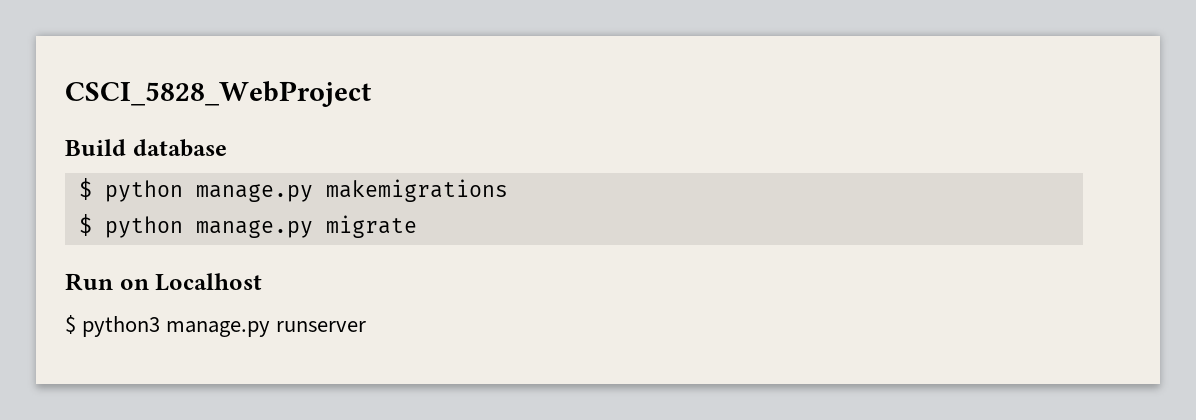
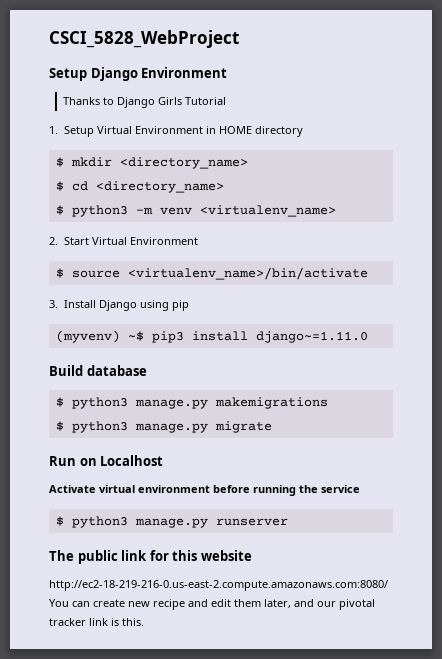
+ Setup Django Environment
+ Thanks to Django Girls Tutorial
+ 1. Setup Virtual Environment in HOME directory
+ $ mkdir <directory_name>
+ $ cd <directory_name>
+ $ python3 -m venv <virtualenv_name>
+ 2. Start Virtual Environment
+ $ source <virtualenv_name>/bin/activate
+ 3. Install Django using pip
+ (myvenv) ~$ pip3 install django~=1.11.0
- $ python manage.py makemigrations
+ $ python3 manage.py makemigrations
- $ python manage.py migrate
+ $ python3 manage.py migrate
+ Activate virtual environment before running the service
  $ python3 manage.py runserver
+ The public link for this website
+ http://ec2-18-219-216-0.us-east-2.compute.amazonaws.com:8080/ You can create new recipe and edit them later, and our pivotal tracker link is this.

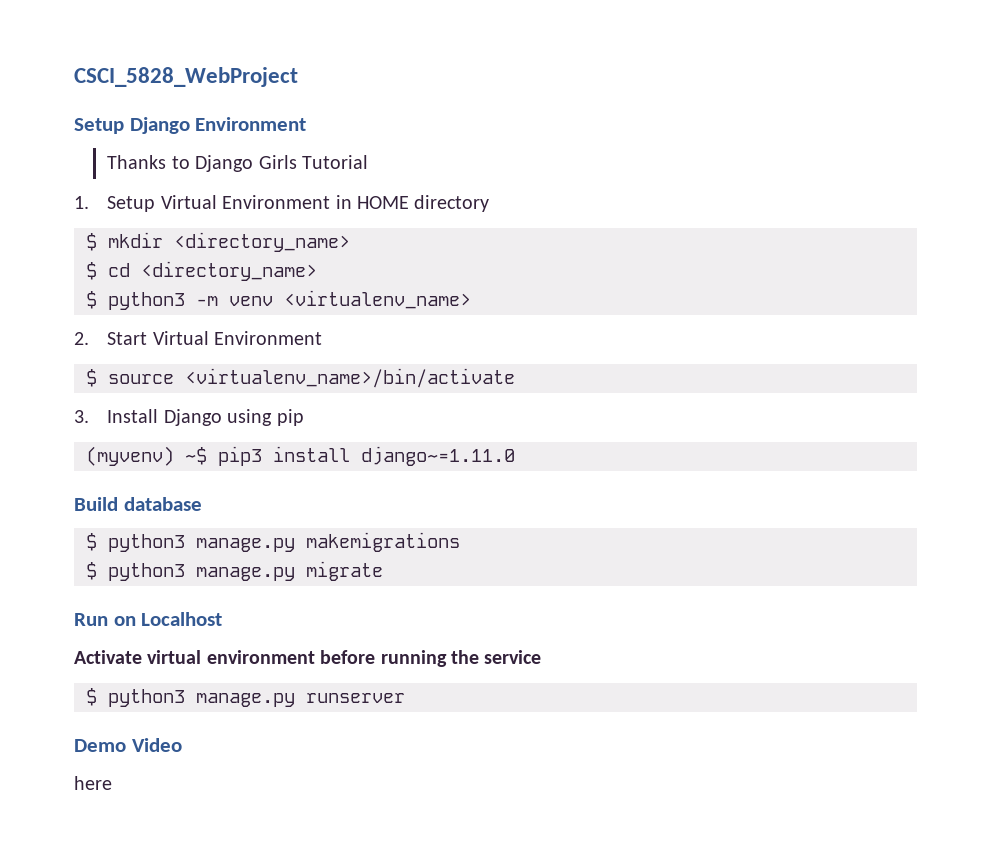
- The public link for this website
- http://ec2-18-219-216-0.us-east-2.compute.amazonaws.com:8080/ You can create new recipe and edit them later, and our pivotal tracker link is this.
+ Demo Video
+ here

